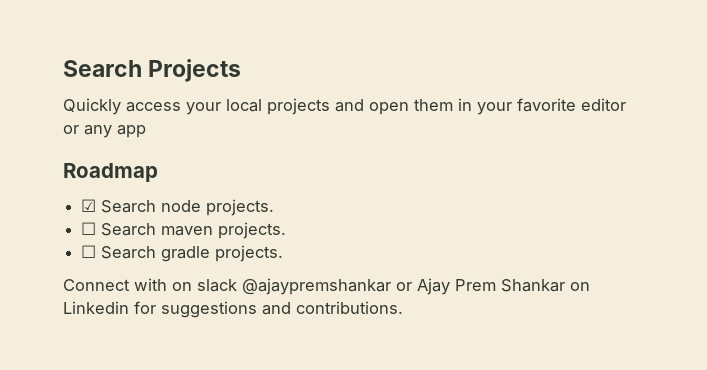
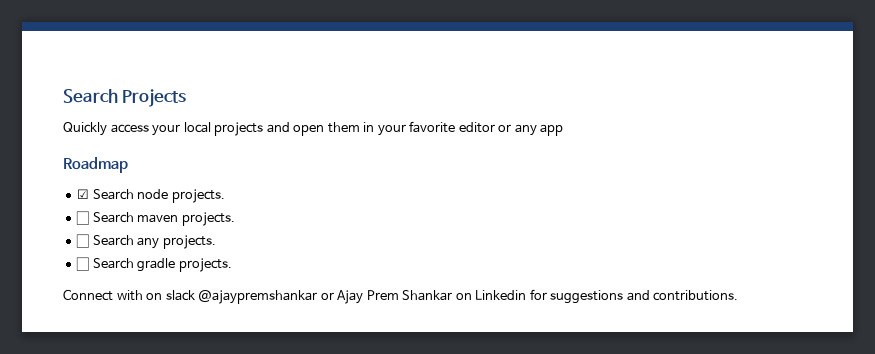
+ ☐ Search any projects.

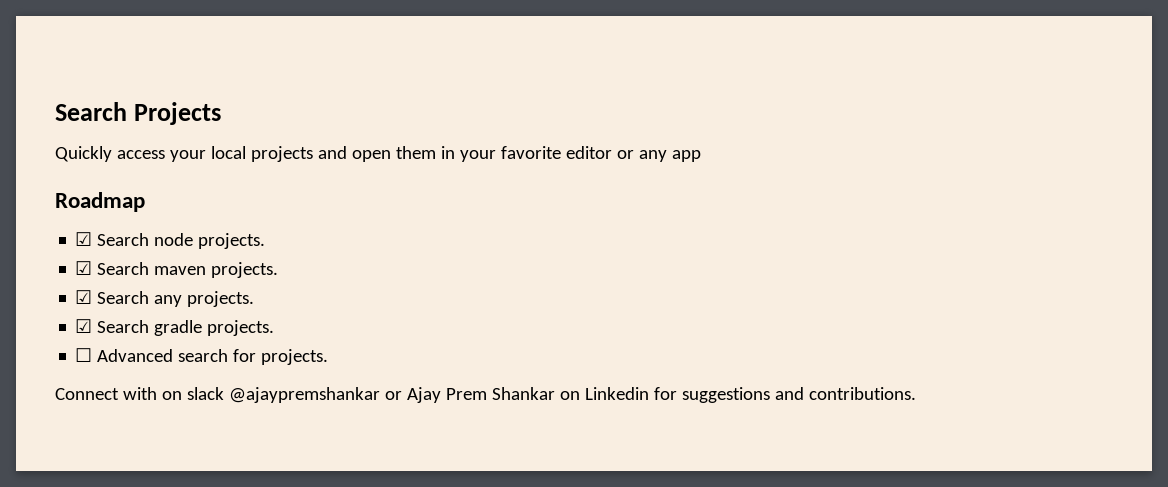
- ☐ Search maven projects.
+ ☑ Search maven projects.
- ☐ Search any projects.
+ ☑ Search any projects.
- ☐ Search gradle projects.
+ ☑ Search gradle projects.
+ ☐ Advanced search for projects.

